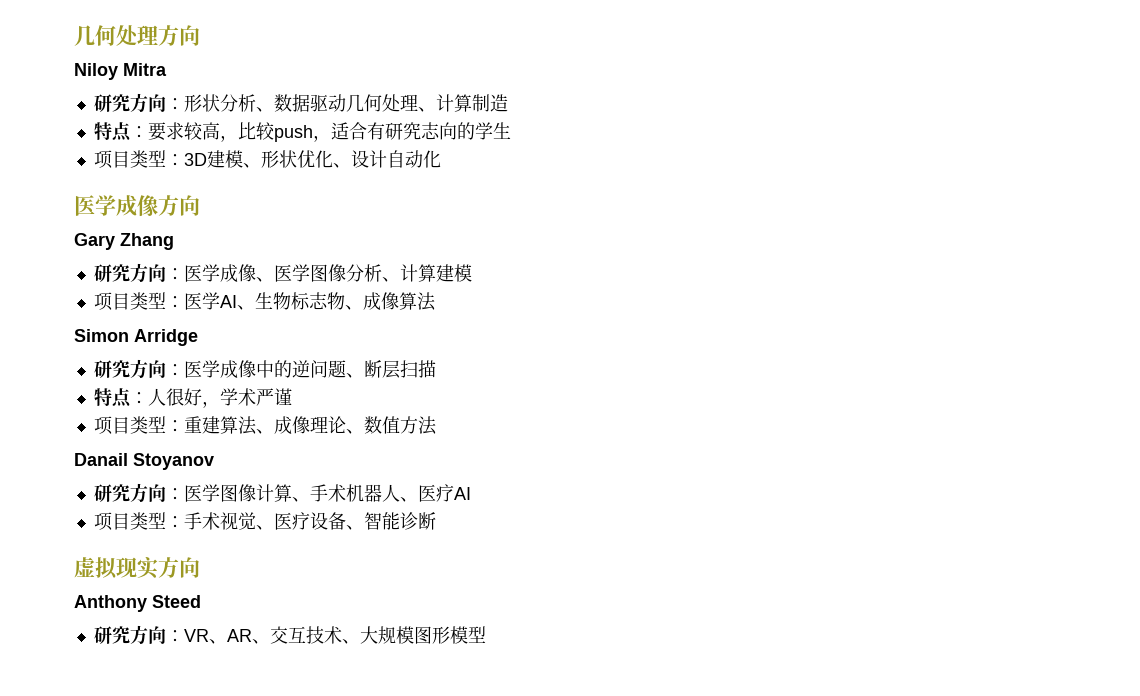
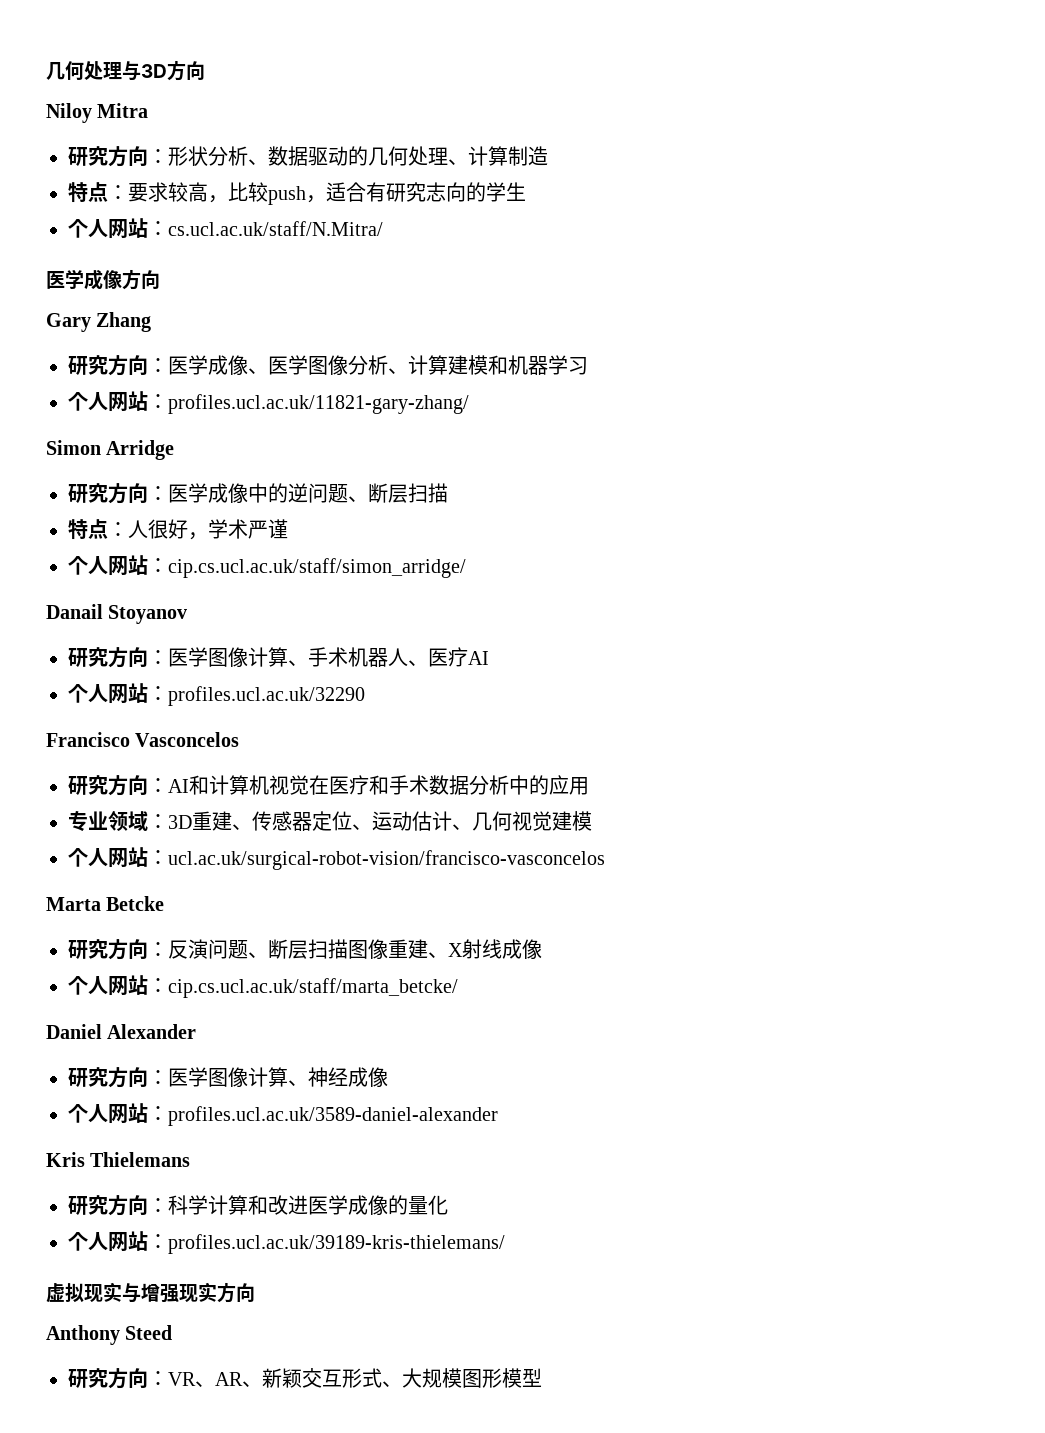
- 几何处理方向
+ 几何处理与3D方向
- 研究方向：形状分析、数据驱动几何处理、计算制造
+ 研究方向：形状分析、数据驱动的几何处理、计算制造
- 项目类型：3D建模、形状优化、设计自动化
+ 个人网站：cs.ucl.ac.uk/staff/N.Mitra/
- 研究方向：医学成像、医学图像分析、计算建模
- 项目类型：医学AI、生物标志物、成像算法
+ 研究方向：医学成像、医学图像分析、计算建模和机器学习
+ 个人网站：profiles.ucl.ac.uk/11821-gary-zhang/
- 项目类型：重建算法、成像理论、数值方法
+ 个人网站：cip.cs.ucl.ac.uk/staff/simon_arridge/
- 项目类型：手术视觉、医疗设备、智能诊断
+ 个人网站：profiles.ucl.ac.uk/32290
+ Francisco Vasconcelos
+ 研究方向：AI和计算机视觉在医疗和手术数据分析中的应用
+ 专业领域：3D重建、传感器定位、运动估计、几何视觉建模
+ 个人网站：ucl.ac.uk/surgical-robot-vision/francisco-vasconcelos
+ Marta Betcke
+ 研究方向：反演问题、断层扫描图像重建、X射线成像
+ 个人网站：cip.cs.ucl.ac.uk/staff/marta_betcke/
+ Daniel Alexander
+ 研究方向：医学图像计算、神经成像
+ 个人网站：profiles.ucl.ac.uk/3589-daniel-alexander
+ Kris Thielemans
+ 研究方向：科学计算和改进医学成像的量化
+ 个人网站：profiles.ucl.ac.uk/39189-kris-thielemans/
- 虚拟现实方向
+ 虚拟现实与增强现实方向
- 研究方向：VR、AR、交互技术、大规模图形模型
+ 研究方向：VR、AR、新颖交互形式、大规模图形模型

